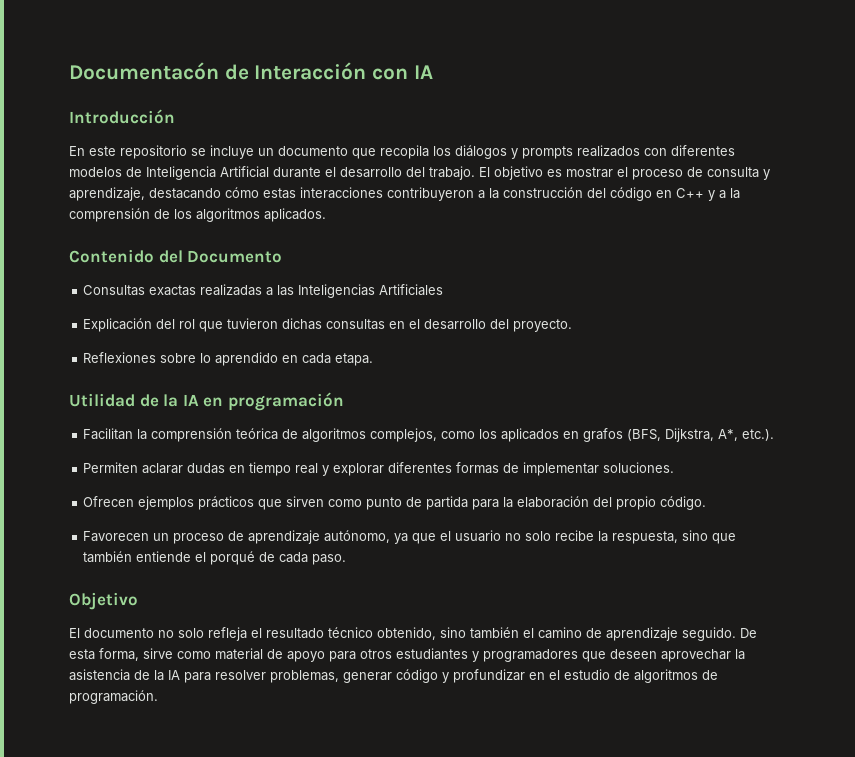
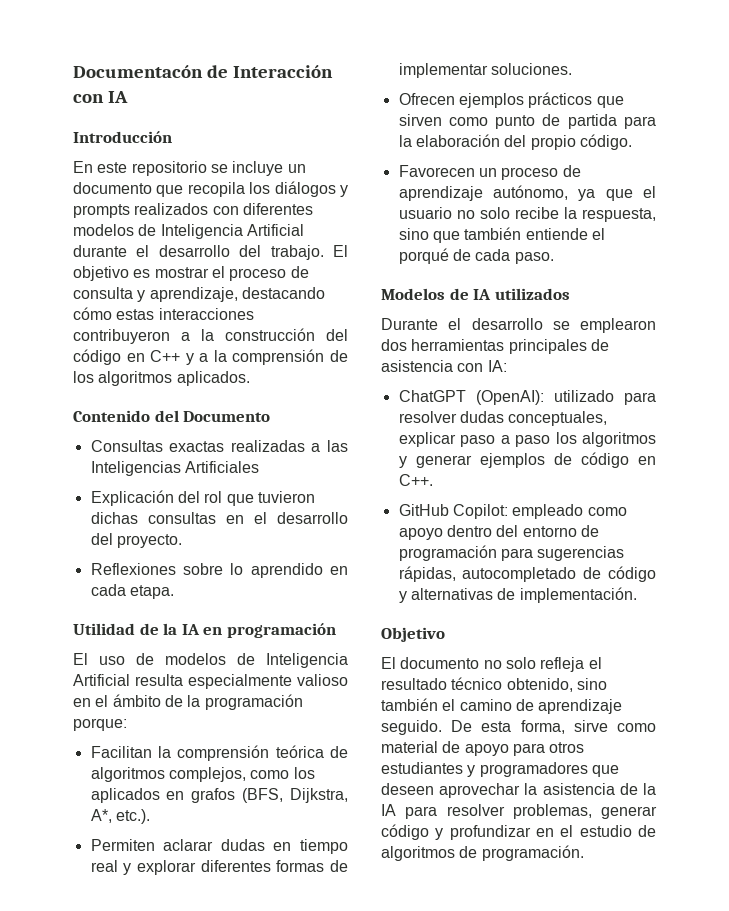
+ El uso de modelos de Inteligencia Artificial resulta especialmente valioso en el ámbito de la programación porque:
+ Modelos de IA utilizados
+ Durante el desarrollo se emplearon dos herramientas principales de asistencia con IA:
+ ChatGPT (OpenAI): utilizado para resolver dudas conceptuales, explicar paso a paso los algoritmos y generar ejemplos de código en C++.
+ GitHub Copilot: empleado como apoyo dentro del entorno de programación para sugerencias rápidas, autocompletado de código y alternativas de implementación.

